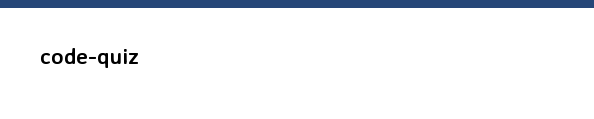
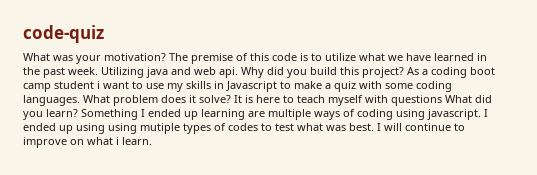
+ What was your motivation? The premise of this code is to utilize what we have learned in the past week. Utilizing java and web api. Why did you build this project? As a coding boot camp student i want to use my skills in Javascript to make a quiz with some coding languages. What problem does it solve? It is here to teach myself with questions What did you learn? Something I ended up learning are multiple ways of coding using javascript. I ended up using using mutiple types of codes to test what was best. I will continue to improve on what i learn.

